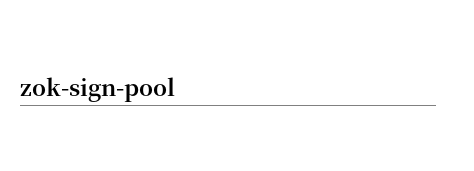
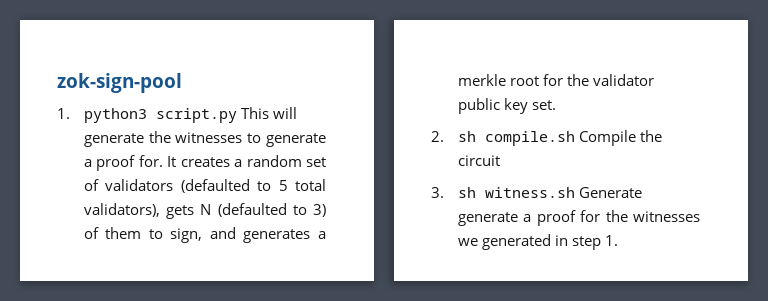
+ 1. python3 script.py This will generate the witnesses to generate a proof for. It creates a random set of validators (defaulted to 5 total validators), gets N (defaulted to 3) of them to sign, and generates a merkle root for the validator public key set.
+ 2. sh compile.sh Compile the circuit
+ 3. sh witness.sh Generate generate a proof for the witnesses we generated in step 1.

